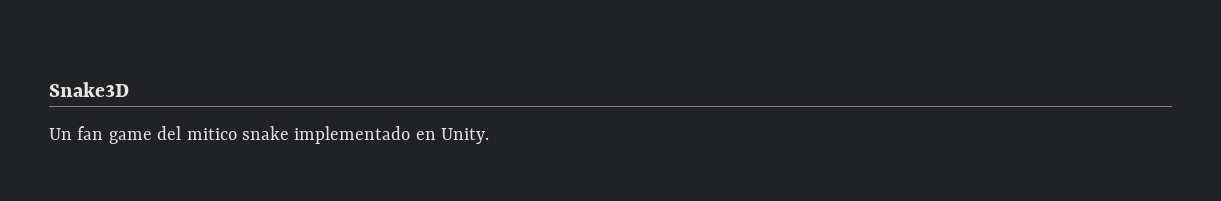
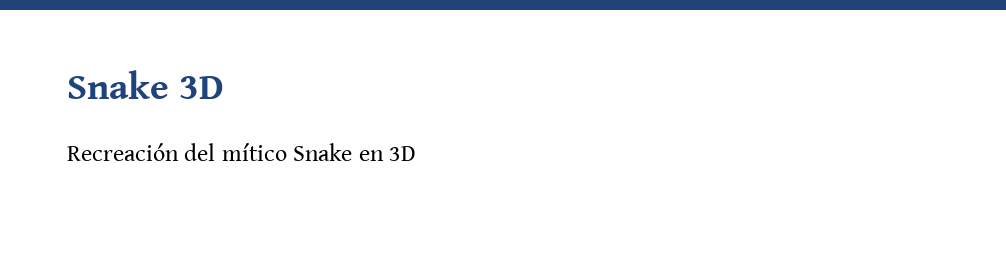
- Snake3D
- Un fan game del mitico snake implementado en Unity.
+ Snake 3D
+ Recreación del mítico Snake en 3D

